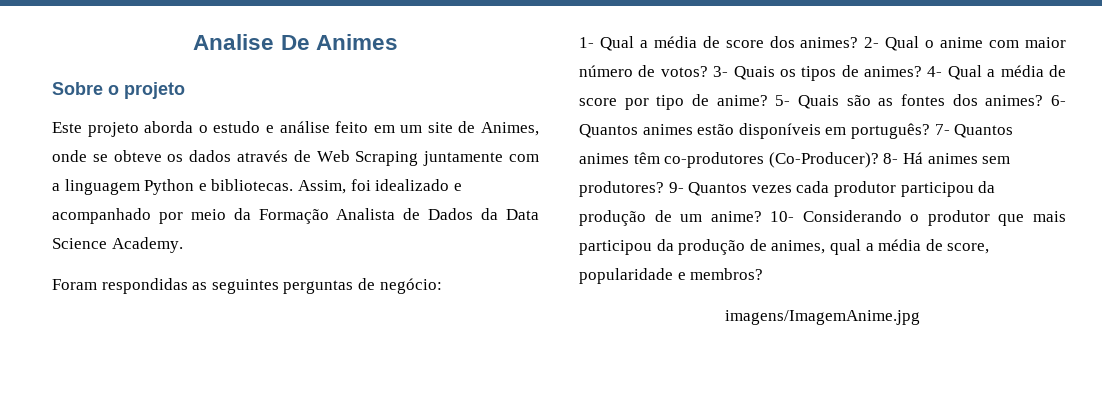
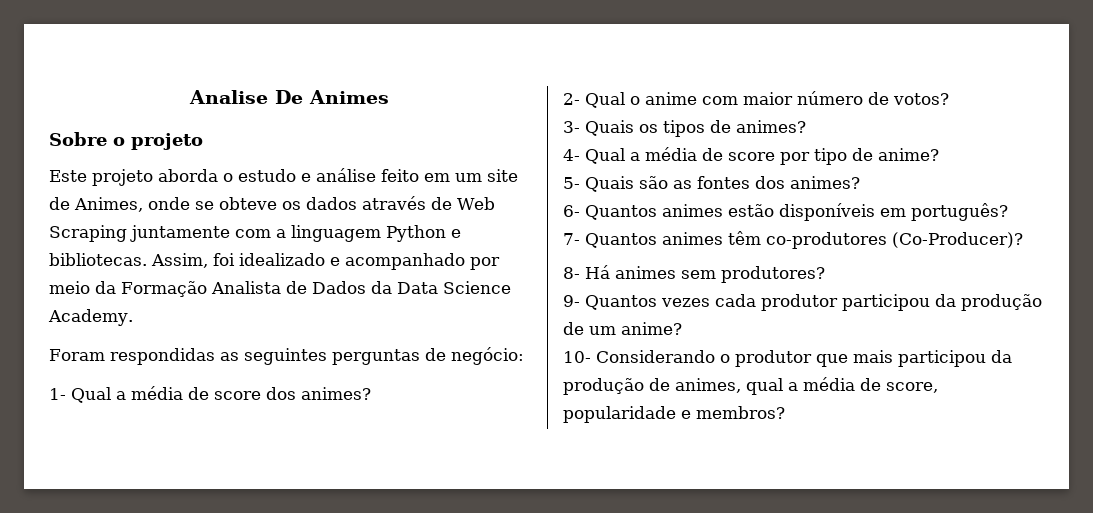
- 1- Qual a média de score dos animes? 2- Qual o anime com maior número de votos? 3- Quais os tipos de animes? 4- Qual a média de score por tipo de anime? 5- Quais são as fontes dos animes? 6- Quantos animes estão disponíveis em português? 7- Quantos animes têm co-produtores (Co-Producer)? 8- Há animes sem produtores? 9- Quantos vezes cada produtor participou da produção de um anime? 10- Considerando o produtor que mais participou da produção de animes, qual a média de score, popularidade e membros?
+ 1- Qual a média de score dos animes?
+ 2- Qual o anime com maior número de votos?
+ 3- Quais os tipos de animes?
+ 4- Qual a média de score por tipo de anime?
+ 5- Quais são as fontes dos animes?
+ 6- Quantos animes estão disponíveis em português?
+ 7- Quantos animes têm co-produtores (Co-Producer)?
+ 8- Há animes sem produtores?
+ 9- Quantos vezes cada produtor participou da produção de um anime?
+ 10- Considerando o produtor que mais participou da produção de animes, qual a média de score, popularidade e membros?
- imagens/ImagemAnime.jpg

